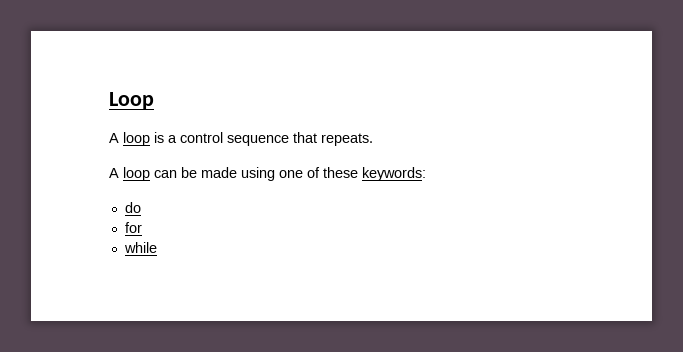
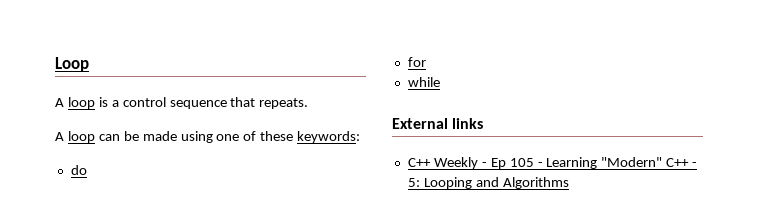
+ External links
+ C++ Weekly - Ep 105 - Learning "Modern" C++ - 5: Looping and Algorithms

